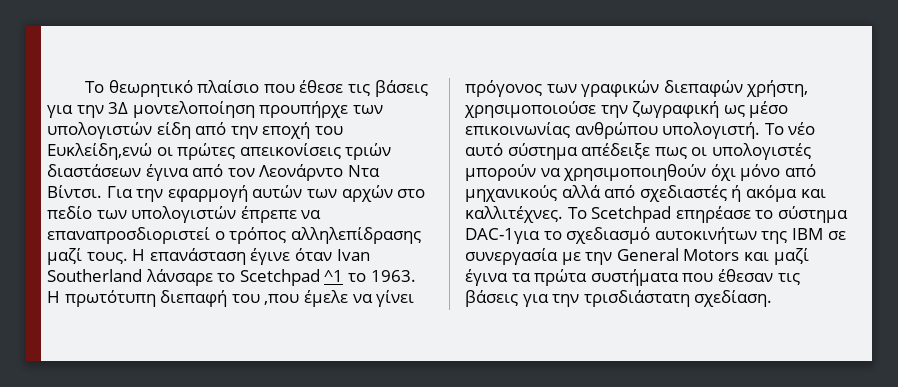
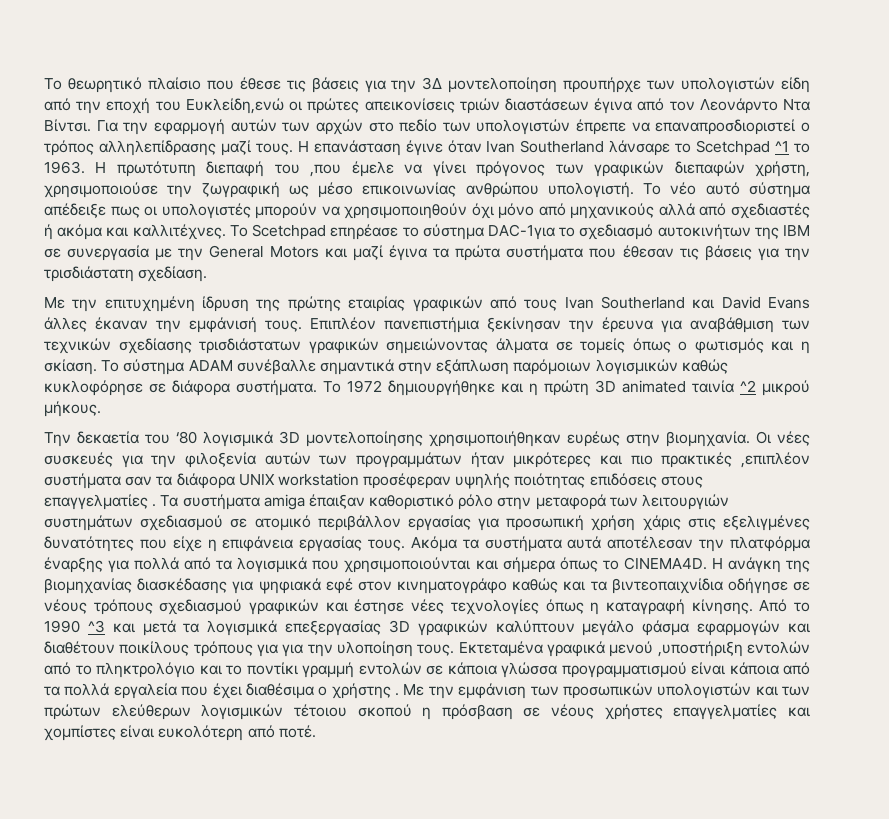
+ Με την επιτυχημένη ίδρυση της πρώτης εταιρίας γραφικών από τους Ivan Southerland και David Evans άλλες έκαναν την εμφάνισή τους. Επιπλέον πανεπιστήμια ξεκίνησαν την έρευνα για αναβάθμιση των τεχνικών σχεδίασης τρισδιάστατων γραφικών σημειώνοντας άλματα σε τομείς όπως ο φωτισμός και η σκίαση. Το σύστημα ADAM συνέβαλλε σημαντικά στην εξάπλωση παρόμοιων λογισμικών καθώς κυκλοφόρησε σε διάφορα συστήματα. Το 1972 δημιουργήθηκε και η πρώτη 3D animated ταινία ^2 μικρού μήκους.
+ Την δεκαετία του ‘80 λογισμικά 3D μοντελοποίησης χρησιμοποιήθηκαν ευρέως στην βιομηχανία. Οι νέες συσκευές για την φιλοξενία αυτών των προγραμμάτων ήταν μικρότερες και πιο πρακτικές ,επιπλέον συστήματα σαν τα διάφορα UNIX workstation προσέφεραν υψηλής ποιότητας επιδόσεις στους επαγγελματίες . Τα συστήματα amiga έπαιξαν καθοριστικό ρόλο στην μεταφορά των λειτουργιών συστημάτων σχεδιασμού σε ατομικό περιβάλλον εργασίας για προσωπική χρήση χάρις στις εξελιγμένες δυνατότητες που είχε η επιφάνεια εργασίας τους. Ακόμα τα συστήματα αυτά αποτέλεσαν την πλατφόρμα έναρξης για πολλά από τα λογισμικά που χρησιμοποιούνται και σήμερα όπως το CINEMA4D. H ανάγκη της βιομηχανίας διασκέδασης για ψηφιακά εφέ στον κινηματογράφο καθώς και τα βιντεοπαιχνίδια οδήγησε σε νέους τρόπους σχεδιασμού γραφικών και έστησε νέες τεχνολογίες όπως η καταγραφή κίνησης. Από το 1990 ^3 και μετά τα λογισμικά επεξεργασίας 3D γραφικών καλύπτουν μεγάλο φάσμα εφαρμογών και διαθέτουν ποικίλους τρόπους για για την υλοποίηση τους. Εκτεταμένα γραφικά μενού ,υποστήριξη εντολών από το πληκτρολόγιο και το ποντίκι γραμμή εντολών σε κάποια γλώσσα προγραμματισμού είναι κάποια από τα πολλά εργαλεία που έχει διαθέσιμα ο χρήστης . Με την εμφάνιση των προσωπικών υπολογιστών και των πρώτων ελεύθερων λογισμικών τέτοιου σκοπού η πρόσβαση σε νέους χρήστες επαγγελματίες και χομπίστες είναι ευκολότερη από ποτέ.

